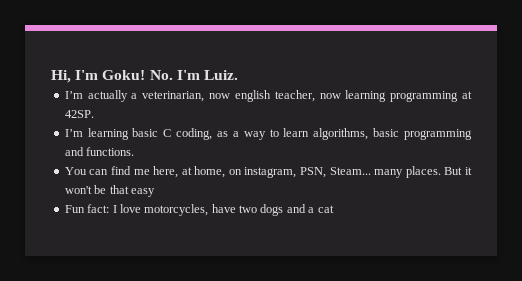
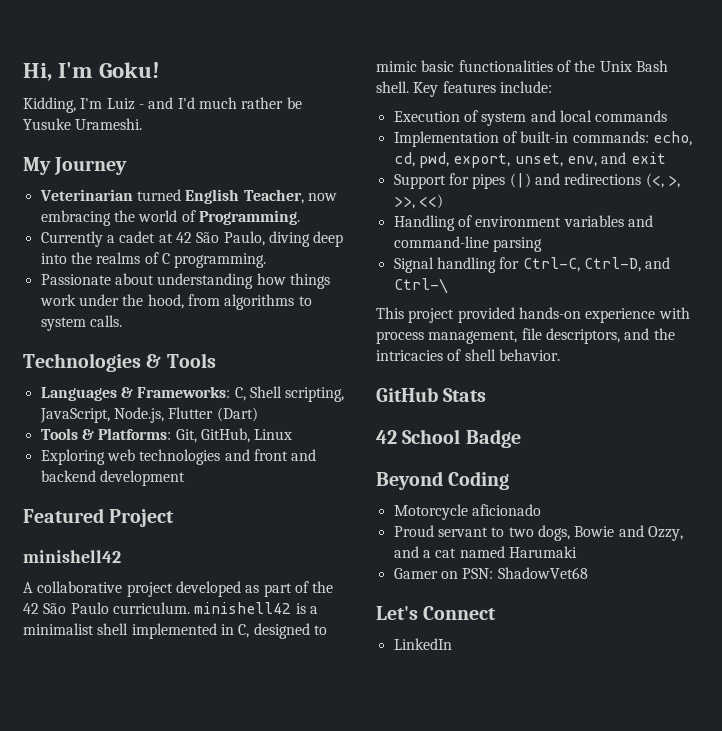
- Hi, I'm Goku! No. I'm Luiz.
- I’m actually a veterinarian, now english teacher, now learning programming at 42SP.
- I’m learning basic C coding, as a way to learn algorithms, basic programming and functions.
- You can find me here, at home, on instagram, PSN, Steam... many places. But it won't be that easy
- Fun fact: I love motorcycles, have two dogs and a cat
+ Hi, I'm Goku!
+ Kidding, I'm Luiz - and I'd much rather be Yusuke Urameshi.
+ My Journey
+ Veterinarian turned English Teacher, now embracing the world of Programming.
+ Currently a cadet at 42 São Paulo, diving deep into the realms of C programming.
+ Passionate about understanding how things work under the hood, from algorithms to system calls.
+ Technologies & Tools
+ Languages & Frameworks: C, Shell scripting, JavaScript, Node.js, Flutter (Dart)
+ Tools & Platforms: Git, GitHub, Linux
+ Exploring web technologies and front and backend development
+ Featured Project
+ minishell42
+ A collaborative project developed as part of the 42 São Paulo curriculum. minishell42 is a minimalist shell implemented in C, designed to mimic basic functionalities of the Unix Bash shell. Key features include:
+ Execution of system and local commands
+ Implementation of built-in commands: echo, cd, pwd, export, unset, env, and exit
+ Support for pipes (|) and redirections (<, >, >>, <<)
+ Handling of environment variables and command-line parsing
+ Signal handling for Ctrl-C, Ctrl-D, and Ctrl-\
+ This project provided hands-on experience with process management, file descriptors, and the intricacies of shell behavior.
+ GitHub Stats
+ 42 School Badge
+ Beyond Coding
+ Motorcycle aficionado
+ Proud servant to two dogs, Bowie and Ozzy, and a cat named Harumaki
+ Gamer on PSN: ShadowVet68
+ Let's Connect
+ LinkedIn

